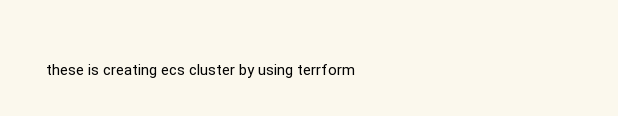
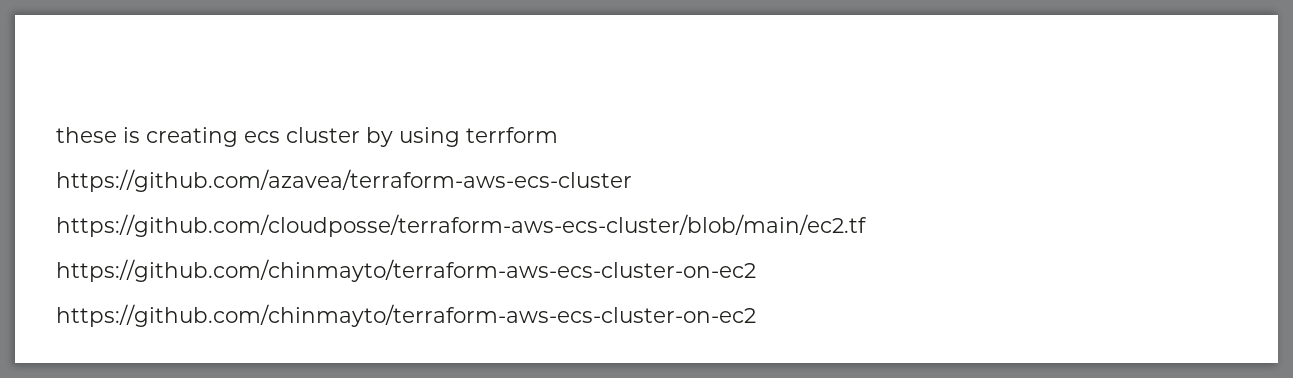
+ https://github.com/azavea/terraform-aws-ecs-cluster
+ https://github.com/cloudposse/terraform-aws-ecs-cluster/blob/main/ec2.tf
+ https://github.com/chinmayto/terraform-aws-ecs-cluster-on-ec2
+ https://github.com/chinmayto/terraform-aws-ecs-cluster-on-ec2

